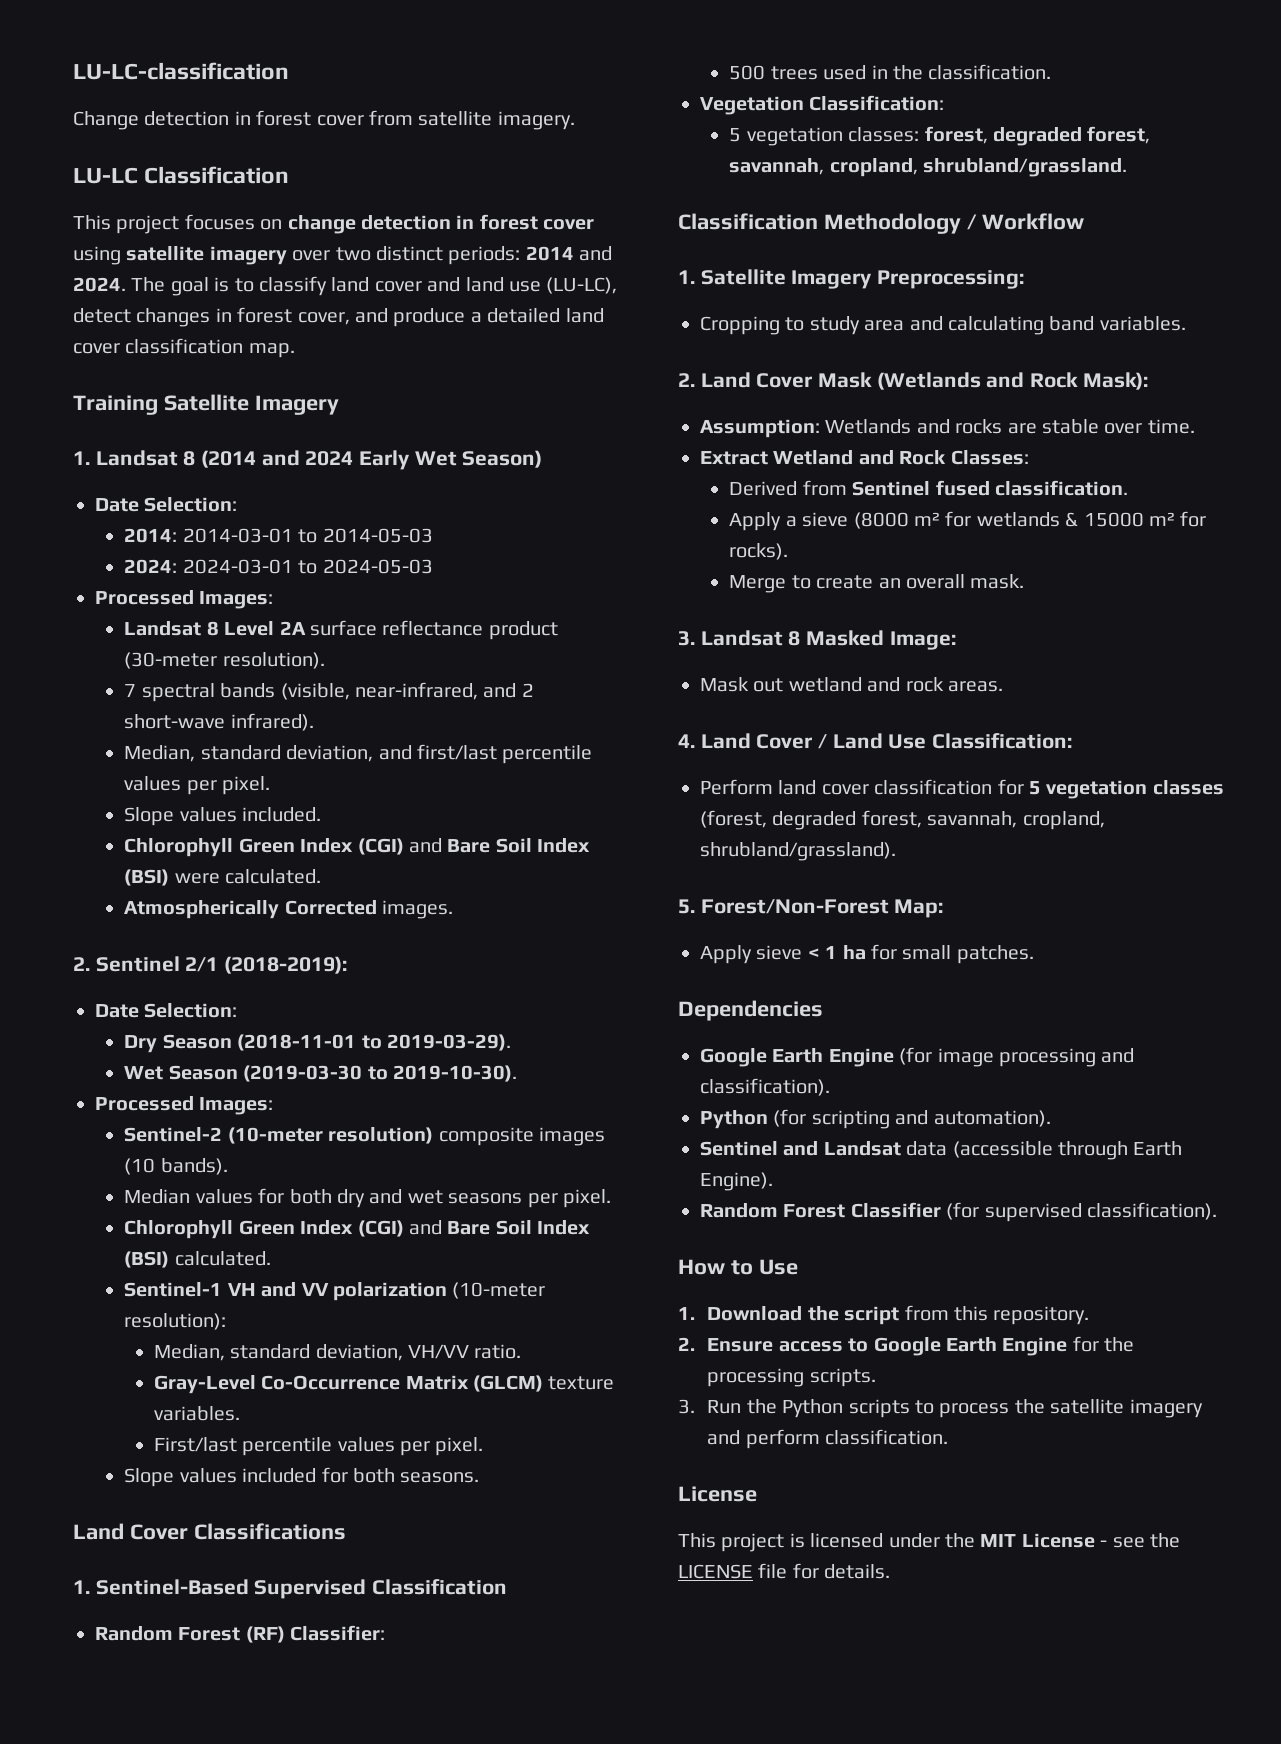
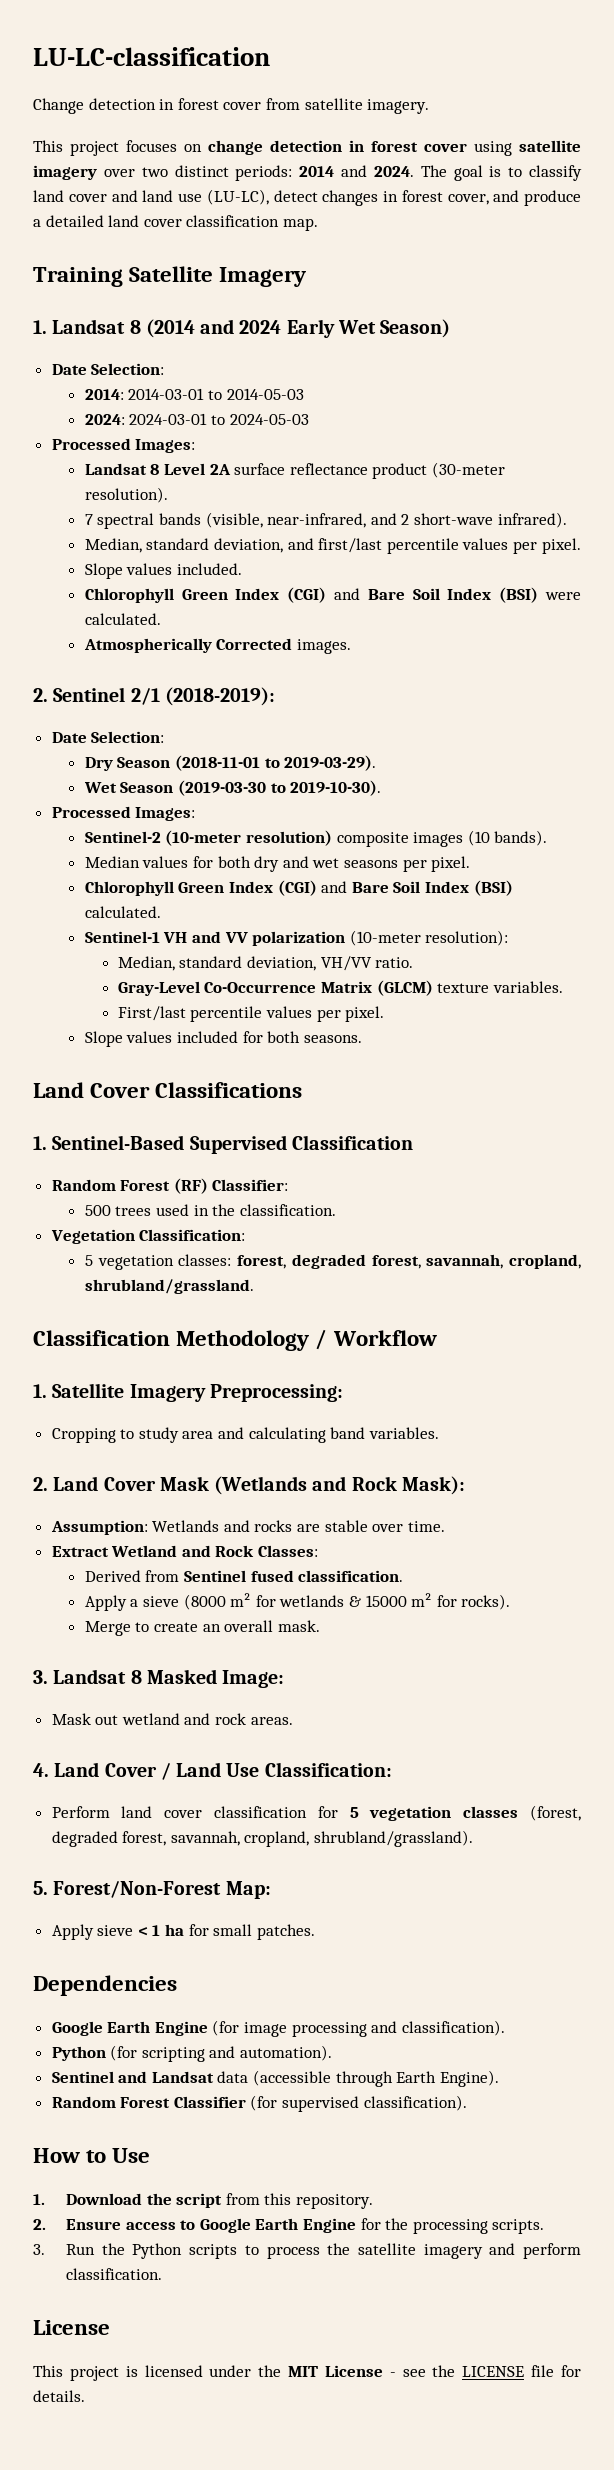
- LU-LC Classification

